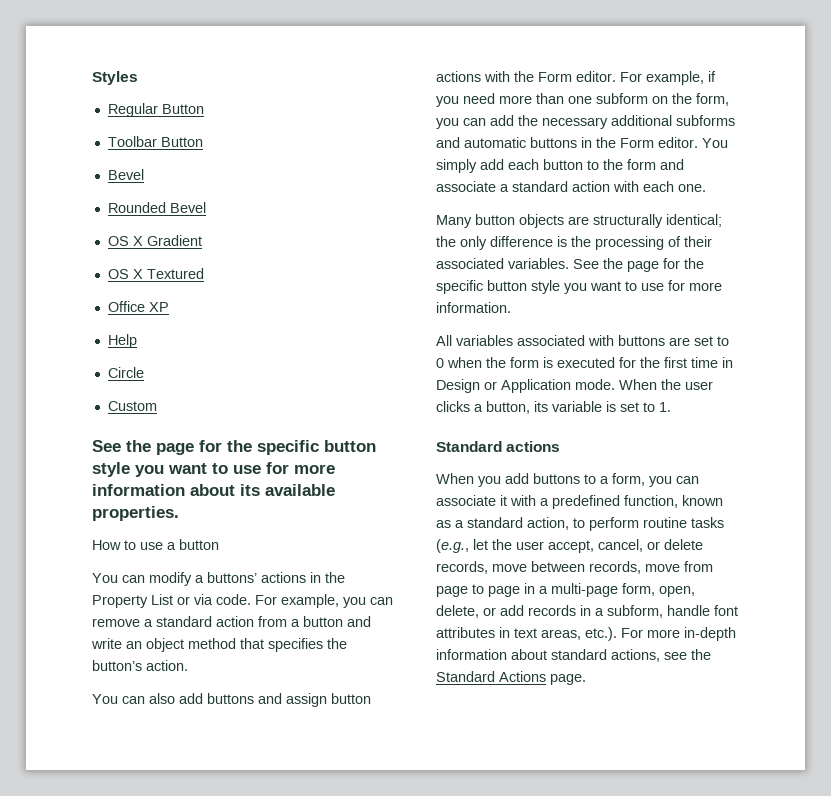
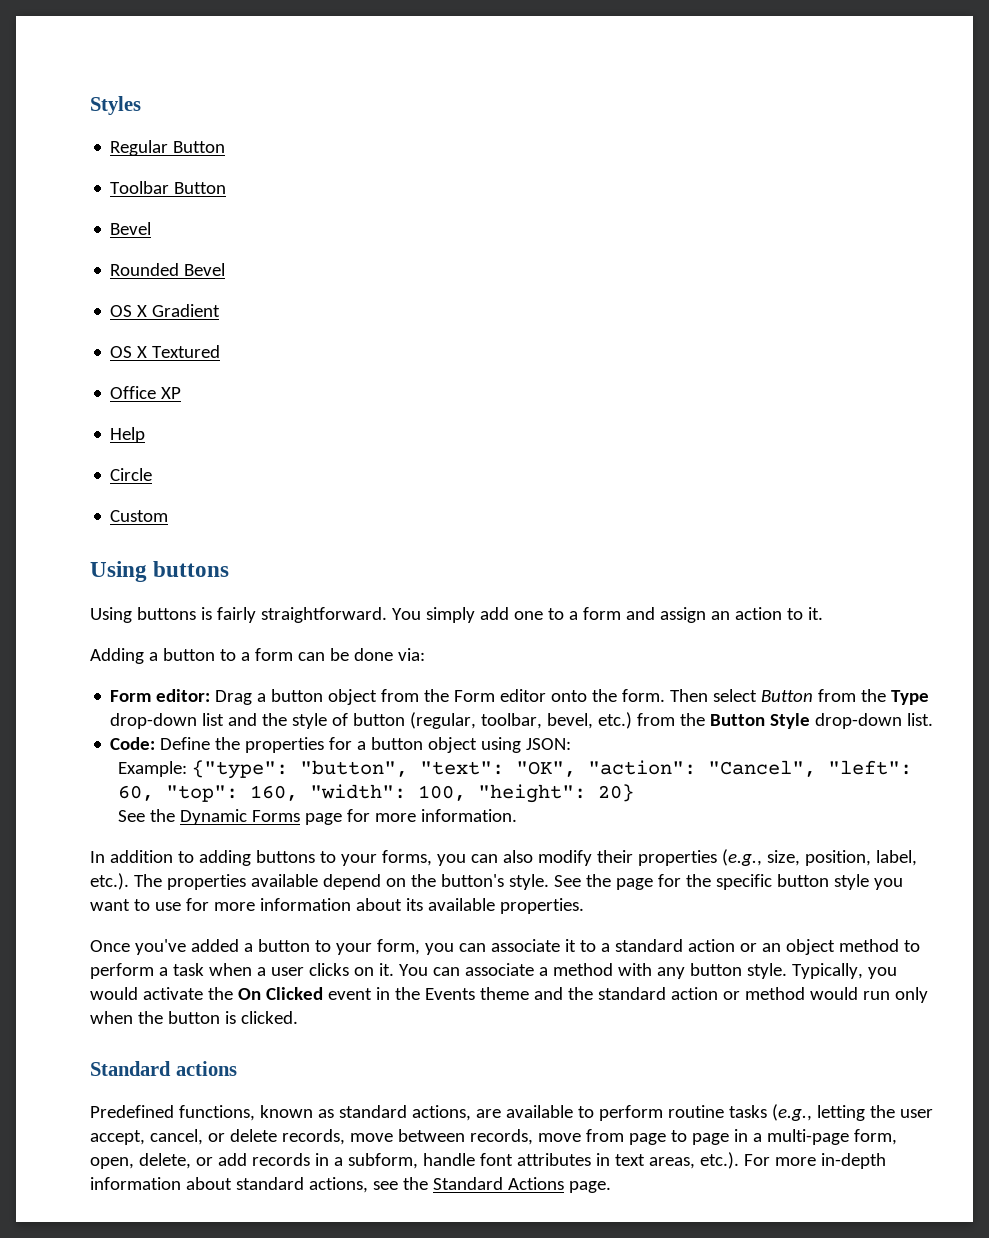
  Custom
- See the page for the specific button style you want to use for more information about its available properties.
+ Using buttons
+ Using buttons is fairly straightforward. You simply add one to a form and assign an action to it.
+ Adding a button to a form can be done via:
+ Form editor: Drag a button object from the Form editor onto the form. Then select Button from the Type drop-down list and the style of button (regular, toolbar, bevel, etc.) from the Button Style drop-down list.
+ Code: Define the properties for a button object using JSON:
+ Example: {"type": "button", "text": "OK", "action": "Cancel", "left": 60, "top": 160, "width": 100, "height": 20}
+ See the Dynamic Forms page for more information.
+ In addition to adding buttons to your forms, you can also modify their properties (e.g., size, position, label, etc.). The properties available depend on the button's style. See the page for the specific button style you want to use for more information about its available properties.
- How to use a button
- You can modify a buttons’ actions in the Property List or via code. For example, you can remove a standard action from a button and write an object method that specifies the button’s action.
- You can also add buttons and assign button actions with the Form editor. For example, if you need more than one subform on the form, you can add the necessary additional subforms and automatic buttons in the Form editor. You simply add each button to the form and associate a standard action with each one.
- Many button objects are structurally identical; the only difference is the processing of their associated variables. See the page for the specific button style you want to use for more information.
- All variables associated with buttons are set to 0 when the form is executed for the first time in Design or Application mode. When the user clicks a button, its variable is set to 1.
+ Once you've added a button to your form, you can associate it to a standard action or an object method to perform a task when a user clicks on it. You can associate a method with any button style. Typically, you would activate the On Clicked event in the Events theme and the standard action or method would run only when the button is clicked.
  Standard actions
- When you add buttons to a form, you can associate it with a predefined function, known as a standard action, to perform routine tasks (e.g., let the user accept, cancel, or delete records, move between records, move from page to page in a multi-page form, open, delete, or add records in a subform, handle font attributes in text areas, etc.). For more in-depth information about standard actions, see the Standard Actions page.
+ Predefined functions, known as standard actions, are available to perform routine tasks (e.g., letting the user accept, cancel, or delete records, move between records, move from page to page in a multi-page form, open, delete, or add records in a subform, handle font attributes in text areas, etc.). For more in-depth information about standard actions, see the Standard Actions page.

